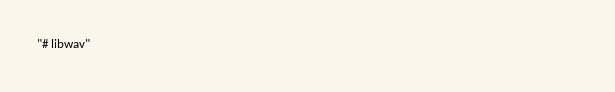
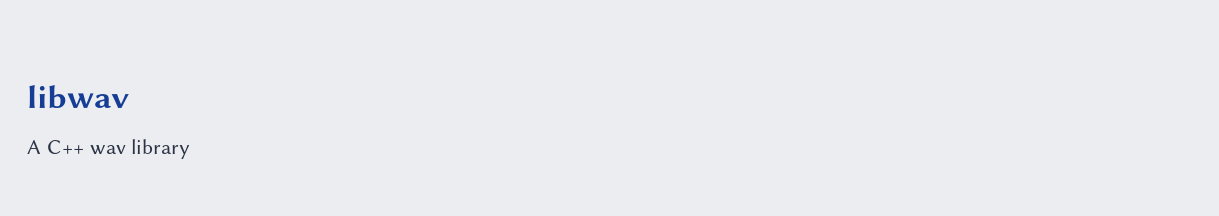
- "# libwav"
+ libwav
+ A C++ wav library

